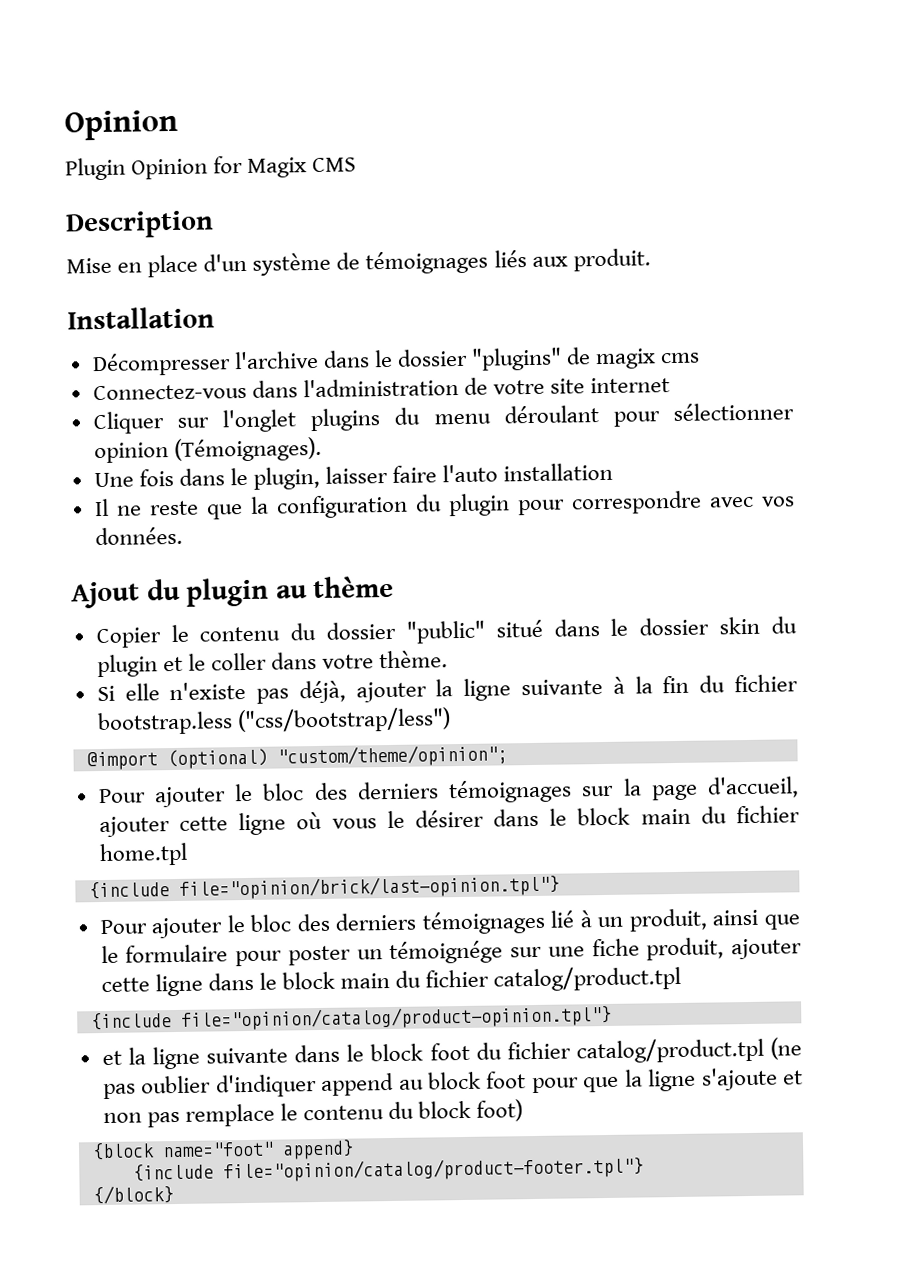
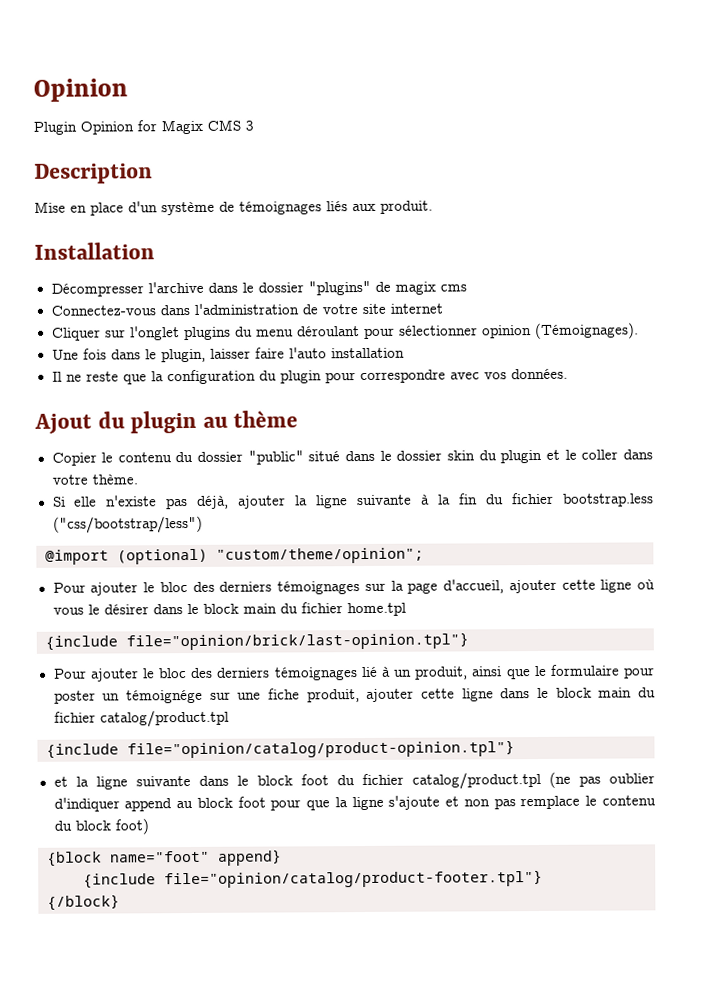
- Plugin Opinion for Magix CMS
+ Plugin Opinion for Magix CMS 3

